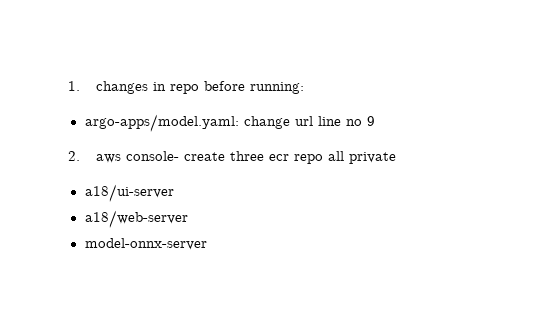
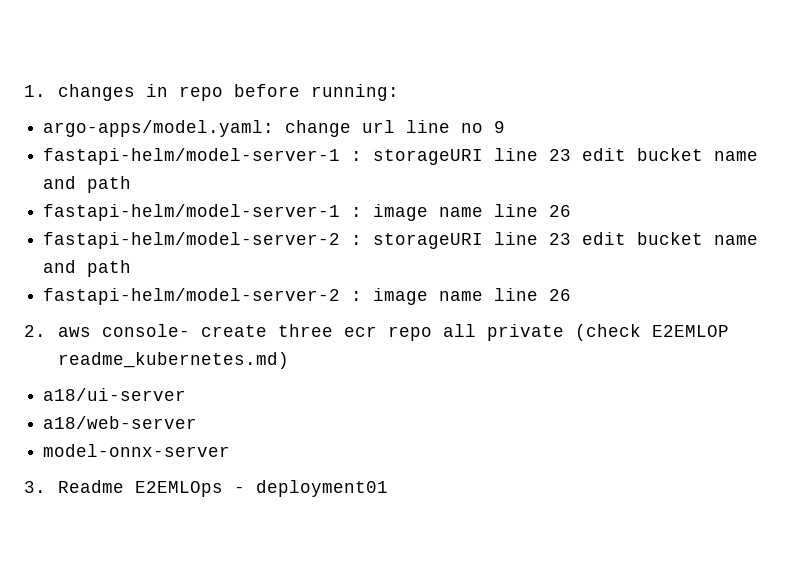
+ fastapi-helm/model-server-1 : storageURI line 23 edit bucket name and path
+ fastapi-helm/model-server-1 : image name line 26
+ fastapi-helm/model-server-2 : storageURI line 23 edit bucket name and path
+ fastapi-helm/model-server-2 : image name line 26
- 2. aws console- create three ecr repo all private
+ 2. aws console- create three ecr repo all private (check E2EMLOP readme_kubernetes.md)
+ 3. Readme E2EMLOps - deployment01

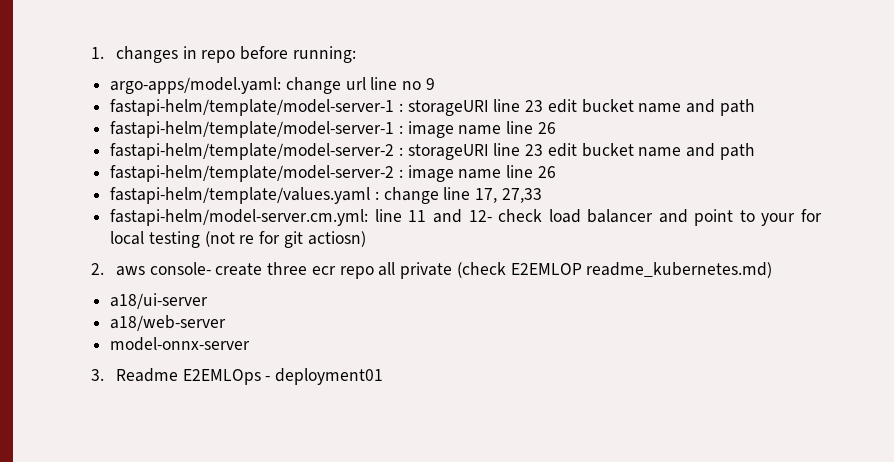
- fastapi-helm/model-server-1 : storageURI line 23 edit bucket name and path
- fastapi-helm/model-server-1 : image name line 26
- fastapi-helm/model-server-2 : storageURI line 23 edit bucket name and path
- fastapi-helm/model-server-2 : image name line 26
+ fastapi-helm/template/model-server-1 : storageURI line 23 edit bucket name and path
+ fastapi-helm/template/model-server-1 : image name line 26
+ fastapi-helm/template/model-server-2 : storageURI line 23 edit bucket name and path
+ fastapi-helm/template/model-server-2 : image name line 26
+ fastapi-helm/template/values.yaml : change line 17, 27,33
+ fastapi-helm/model-server.cm.yml: line 11 and 12- check load balancer and point to your for local testing (not re for git actiosn)

